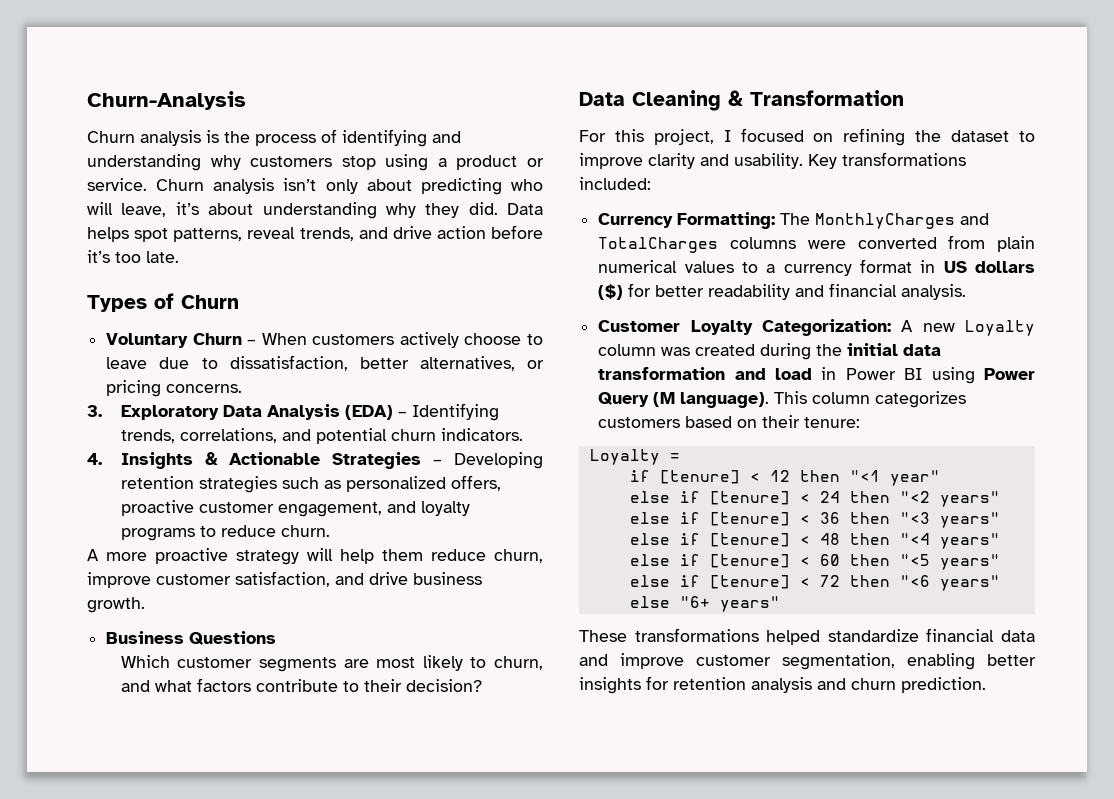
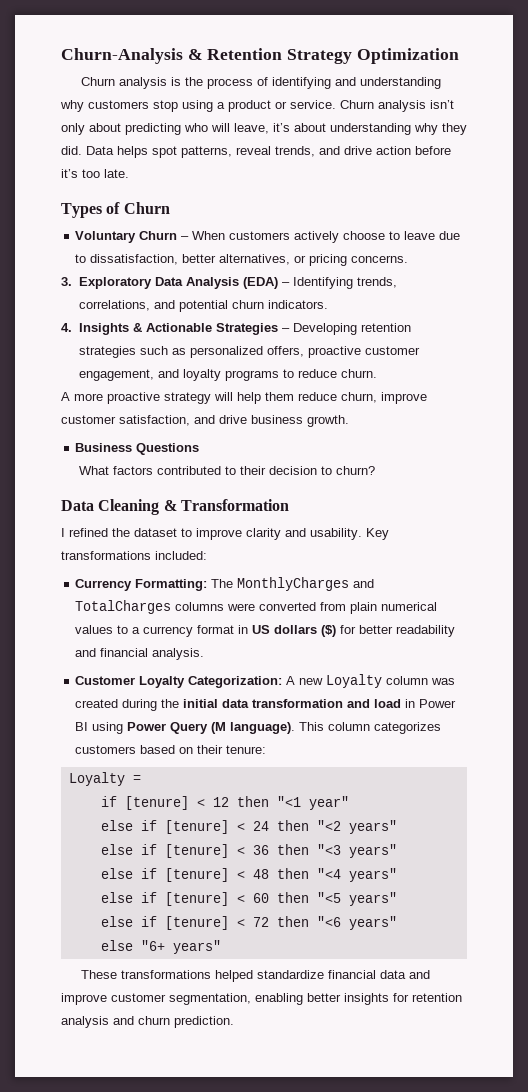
- Churn-Analysis
+ Churn-Analysis & Retention Strategy Optimization
- Which customer segments are most likely to churn, and what factors contribute to their decision?
+ What factors contributed to their decision to churn?
  Data Cleaning & Transformation
- For this project, I focused on refining the dataset to improve clarity and usability.
+ I refined the dataset to improve clarity and usability.

